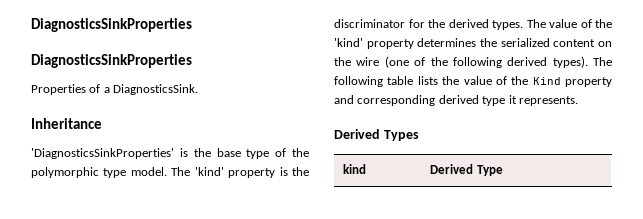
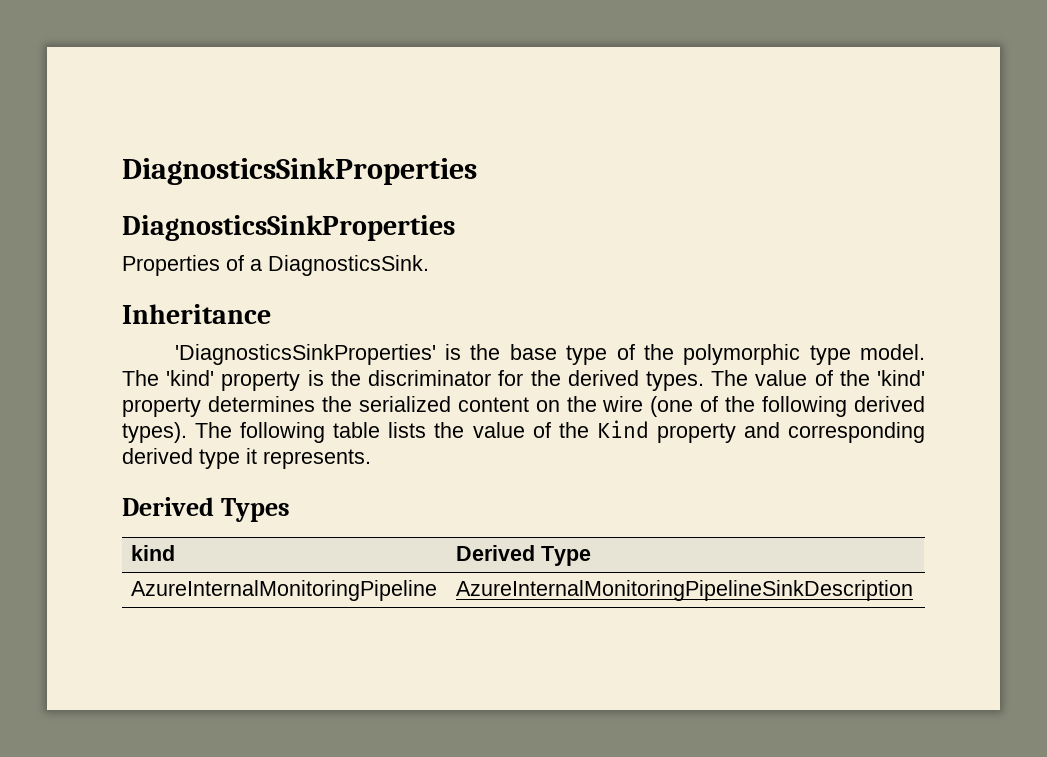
+ AzureInternalMonitoringPipeline | AzureInternalMonitoringPipelineSinkDescription

